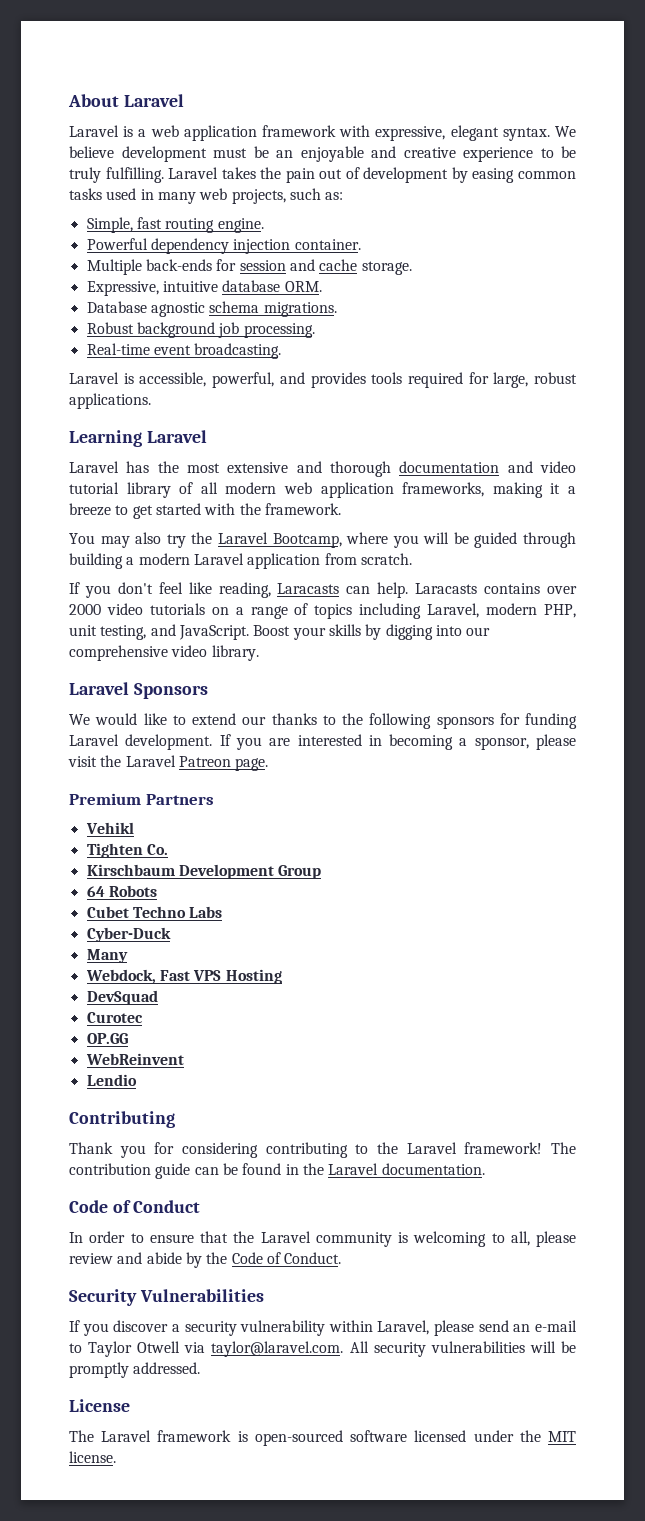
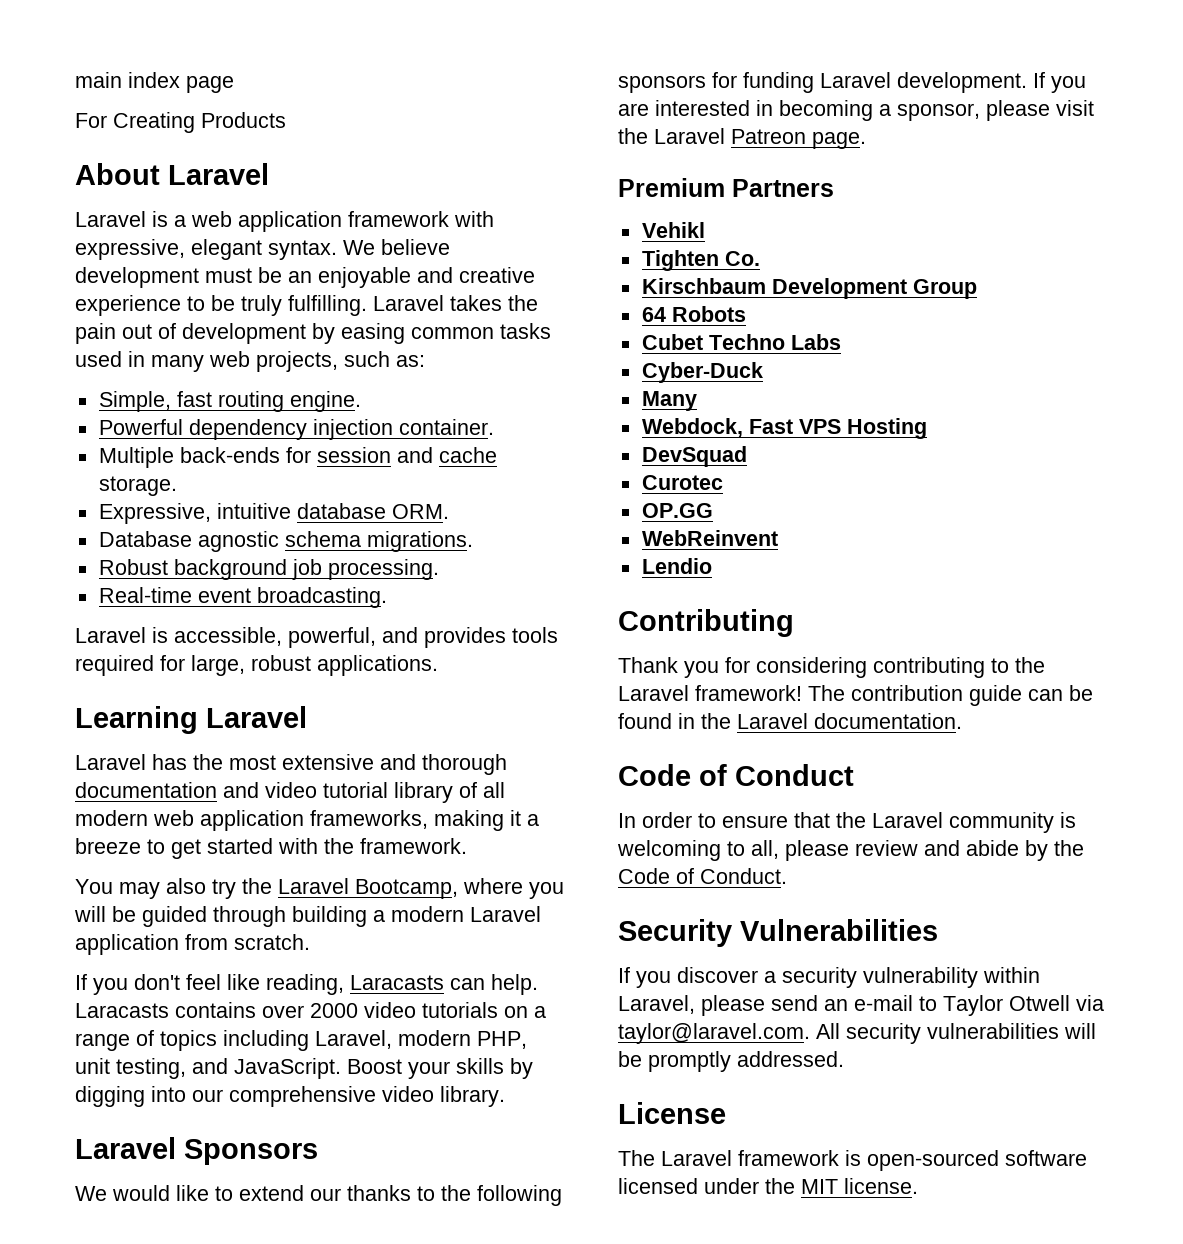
+ main index page
+ For Creating Products

